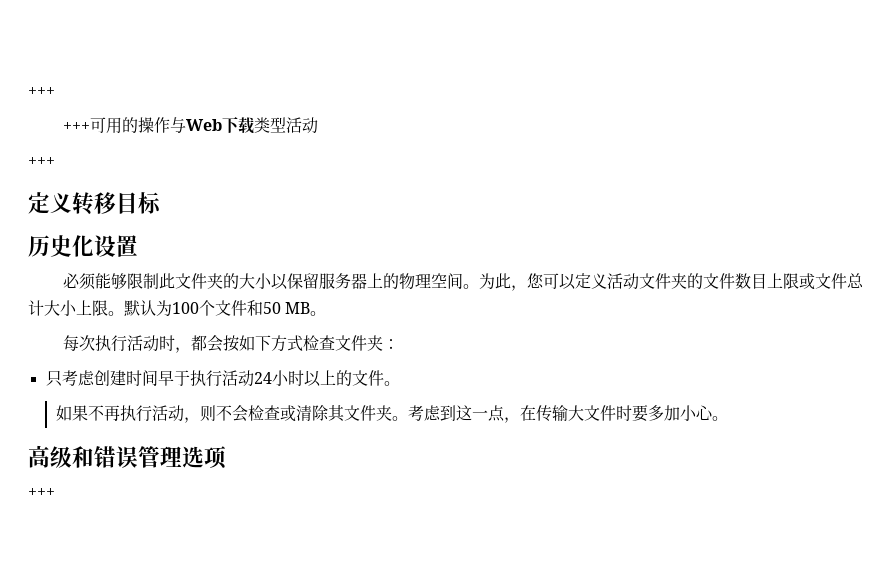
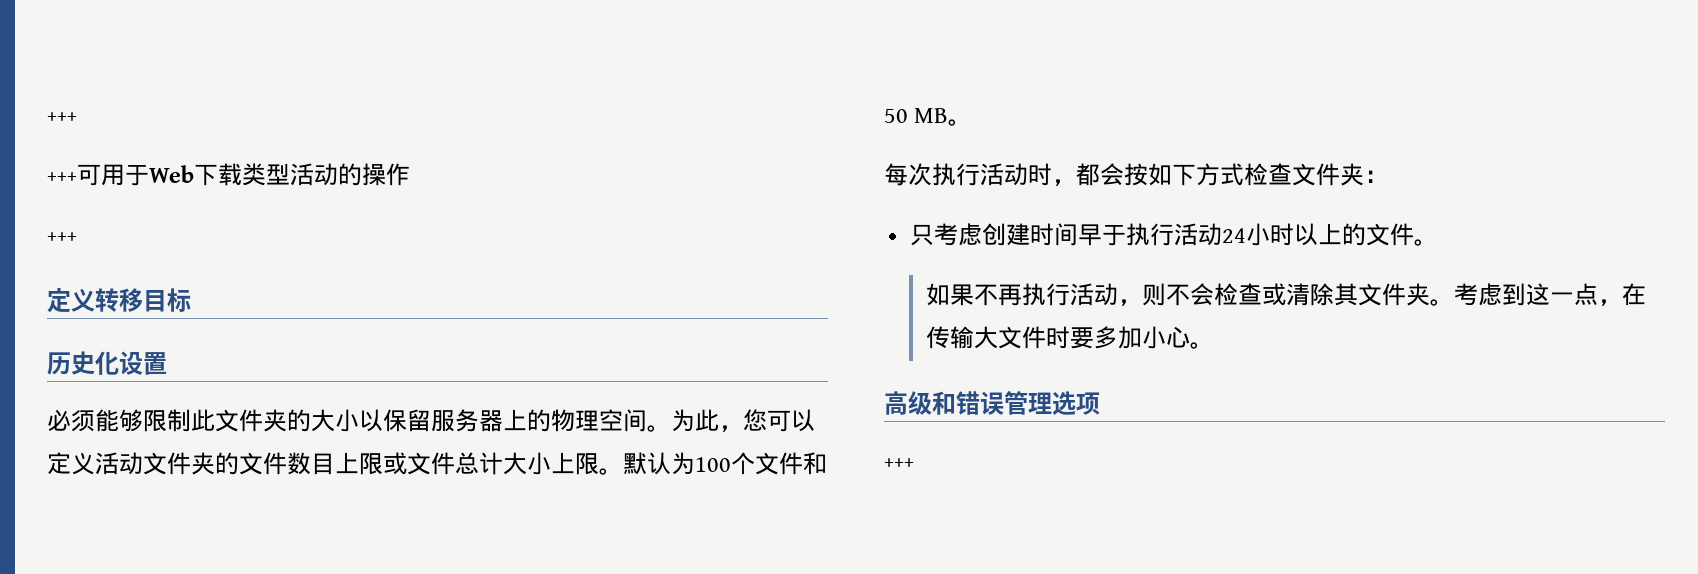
- +++可用的操作与Web下载类型活动
+ +++可用于Web下载类型活动的操作

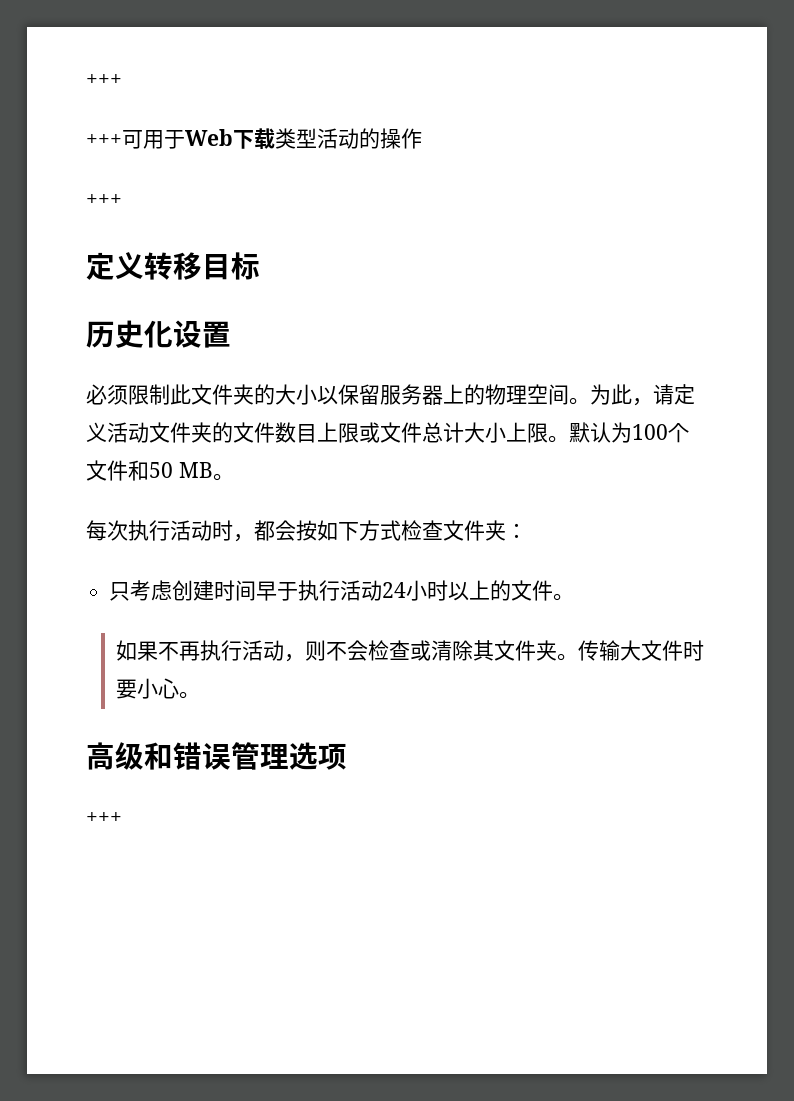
- 必须能够限制此文件夹的大小以保留服务器上的物理空间。
+ 必须限制此文件夹的大小以保留服务器上的物理空间。
- 为此，您可以定义活动文件夹的文件数目上限或文件总计大小上限。
+ 为此，请定义活动文件夹的文件数目上限或文件总计大小上限。
- 考虑到这一点，在传输大文件时要多加小心。
+ 传输大文件时要小心。

